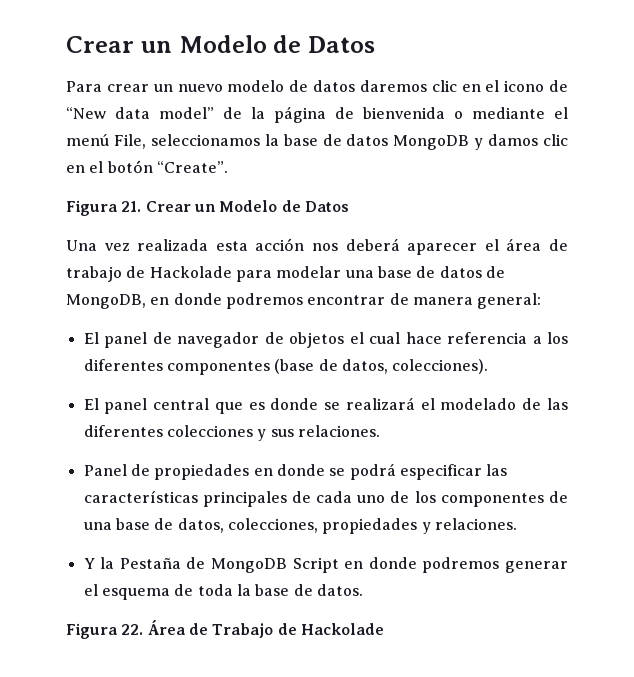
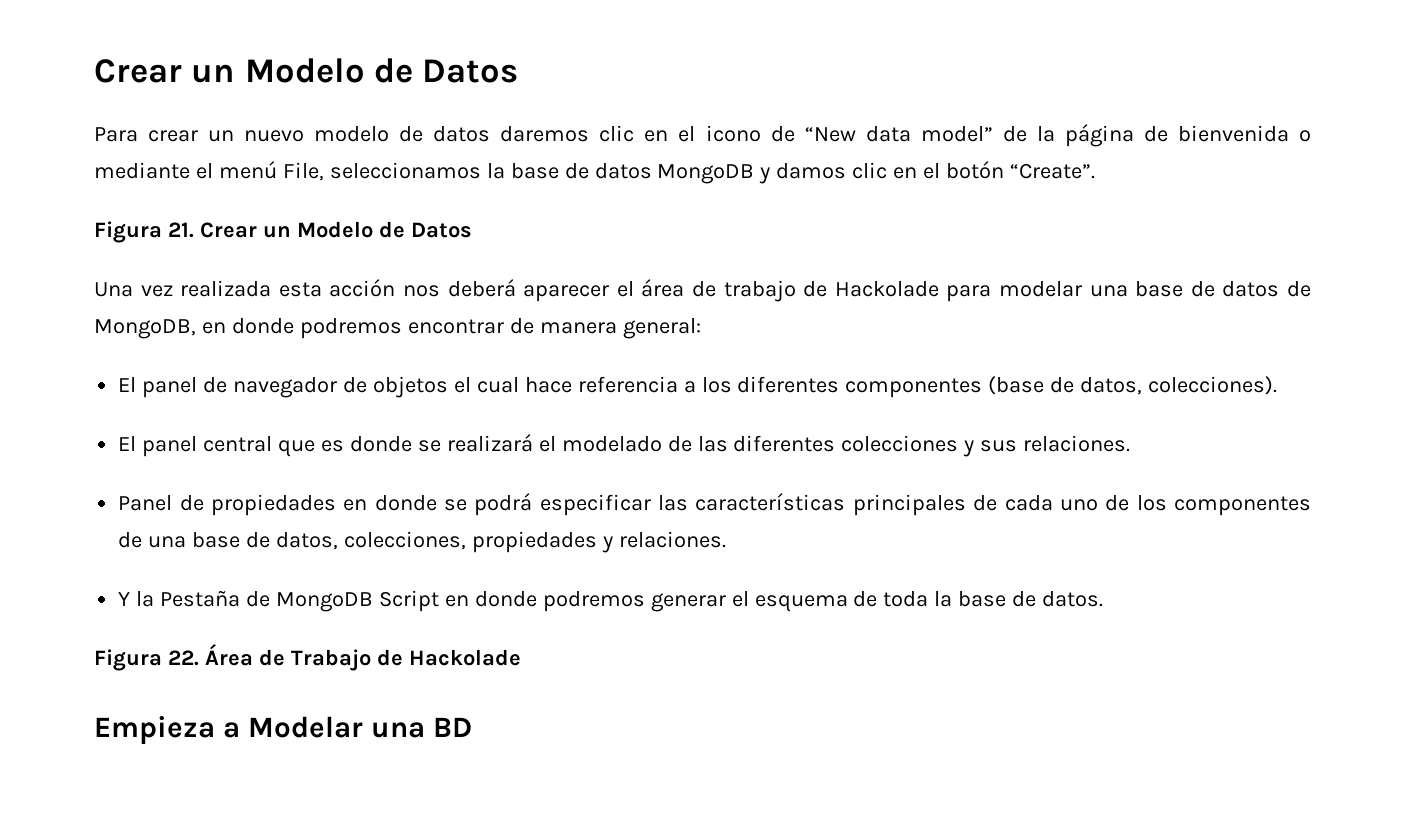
+ Empieza a Modelar una BD

